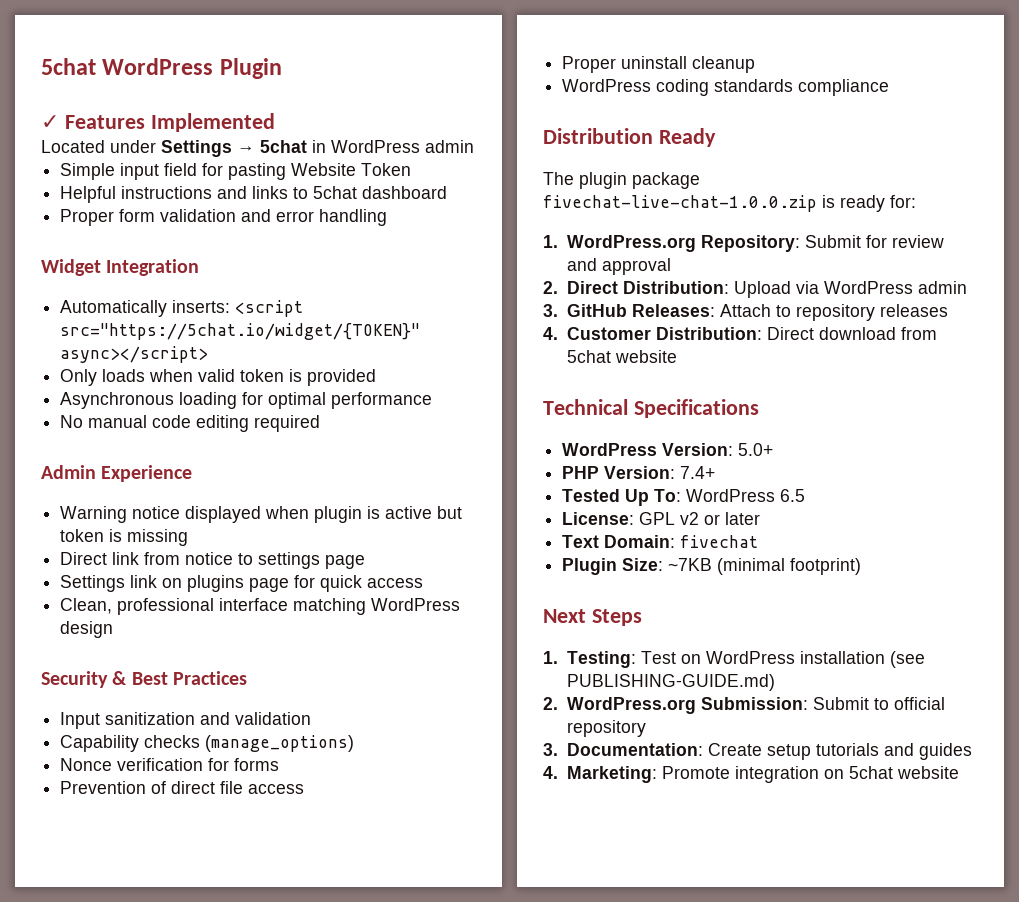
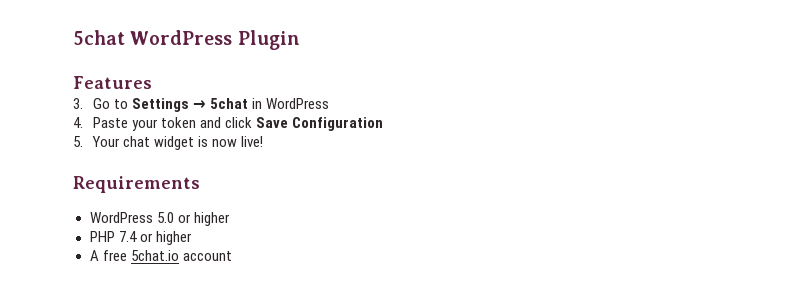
- ✓ Features Implemented
- Located under Settings → 5chat in WordPress admin
- Simple input field for pasting Website Token
- Helpful instructions and links to 5chat dashboard
- Proper form validation and error handling
- Widget Integration
- Automatically inserts: <script src="https://5chat.io/widget/{TOKEN}" async></script>
- Only loads when valid token is provided
- Asynchronous loading for optimal performance
- No manual code editing required
- Admin Experience
- Warning notice displayed when plugin is active but token is missing
- Direct link from notice to settings page
- Settings link on plugins page for quick access
- Clean, professional interface matching WordPress design
- Security & Best Practices
- Input sanitization and validation
- Capability checks (manage_options)
- Nonce verification for forms
- Prevention of direct file access
- Proper uninstall cleanup
- WordPress coding standards compliance
- Distribution Ready
- The plugin package fivechat-live-chat-1.0.0.zip is ready for:
- 1. WordPress.org Repository: Submit for review and approval
- 2. Direct Distribution: Upload via WordPress admin
- 3. GitHub Releases: Attach to repository releases
- 4. Customer Distribution: Direct download from 5chat website
- Technical Specifications
- WordPress Version: 5.0+
- PHP Version: 7.4+
- Tested Up To: WordPress 6.5
- License: GPL v2 or later
- Text Domain: fivechat
- Plugin Size: ~7KB (minimal footprint)
- Next Steps
- 1. Testing: Test on WordPress installation (see PUBLISHING-GUIDE.md)
- 2. WordPress.org Submission: Submit to official repository
- 3. Documentation: Create setup tutorials and guides
- 4. Marketing: Promote integration on 5chat website
+ Features
+ 3. Go to Settings → 5chat in WordPress
+ 4. Paste your token and click Save Configuration
+ 5. Your chat widget is now live!
+ Requirements
+ WordPress 5.0 or higher
+ PHP 7.4 or higher
+ A free 5chat.io account

